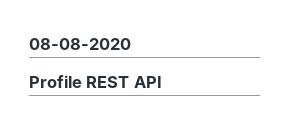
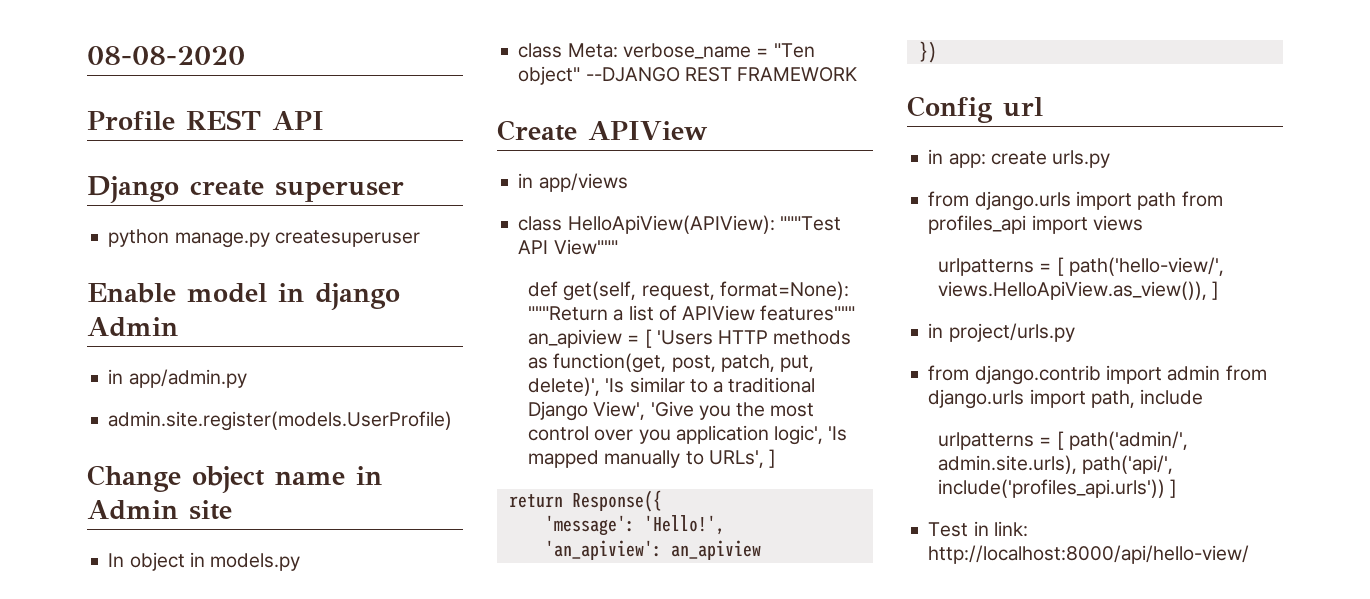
+ Django create superuser
+ python manage.py createsuperuser
+ Enable model in django Admin
+ in app/admin.py
+ admin.site.register(models.UserProfile)
+ Change object name in Admin site
+ In object in models.py
+ class Meta: verbose_name = "Ten object" --DJANGO REST FRAMEWORK
+ Create APIView
+ in app/views
+ class HelloApiView(APIView): """Test API View"""
+ def get(self, request, format=None): """Return a list of APIView features""" an_apiview = [ 'Users HTTP methods as function(get, post, patch, put, delete)', 'Is similar to a traditional Django View', 'Give you the most control over you application logic', 'Is mapped manually to URLs', ]
+ return Response({
+ 'message': 'Hello!',
+ 'an_apiview': an_apiview
+ })
+ Config url
+ in app: create urls.py
+ from django.urls import path from profiles_api import views
+ urlpatterns = [ path('hello-view/', views.HelloApiView.as_view()), ]
+ in project/urls.py
+ from django.contrib import admin from django.urls import path, include
+ urlpatterns = [ path('admin/', admin.site.urls), path('api/', include('profiles_api.urls')) ]
+ Test in link: http://localhost:8000/api/hello-view/

